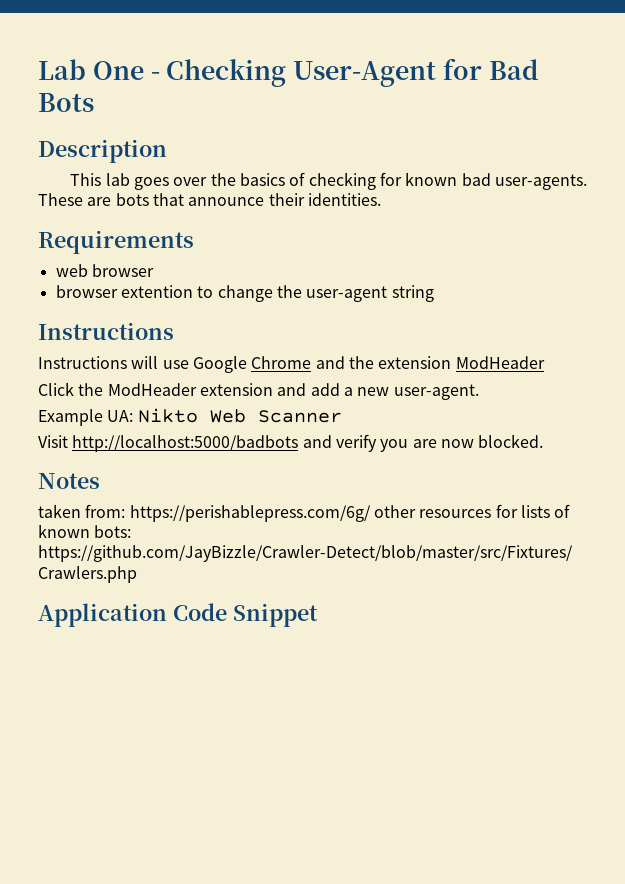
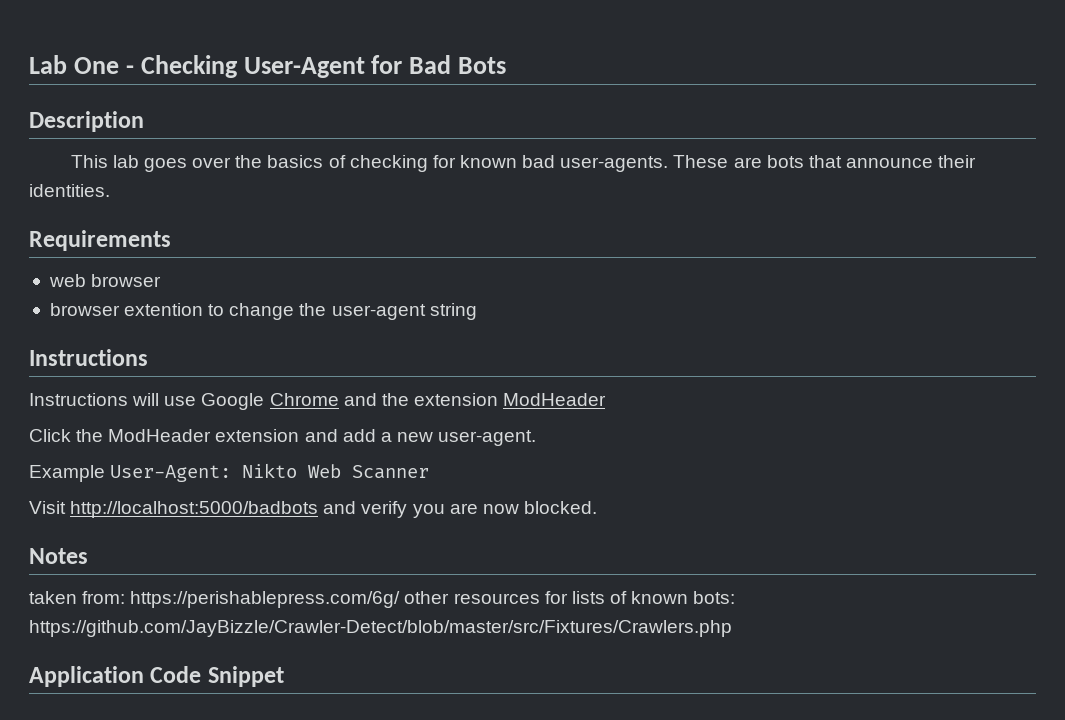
- Example UA: Nikto Web Scanner
+ Example User-Agent: Nikto Web Scanner

